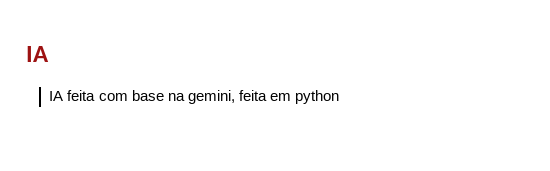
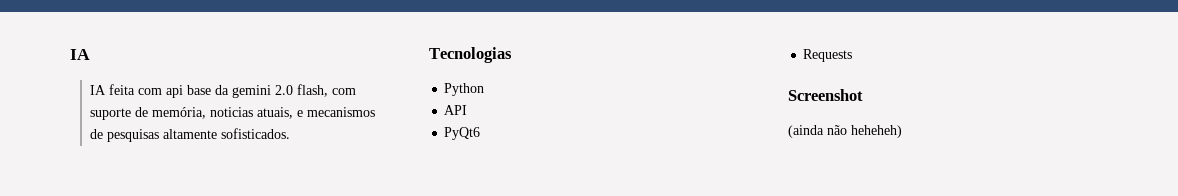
- IA feita com base na gemini, feita em python
+ IA feita com api base da gemini 2.0 flash, com suporte de memória, noticias atuais, e mecanismos de pesquisas altamente sofisticados.
+ Tecnologias
+ Python
+ API
+ PyQt6
+ Requests
+ Screenshot
+ (ainda não heheheh)

